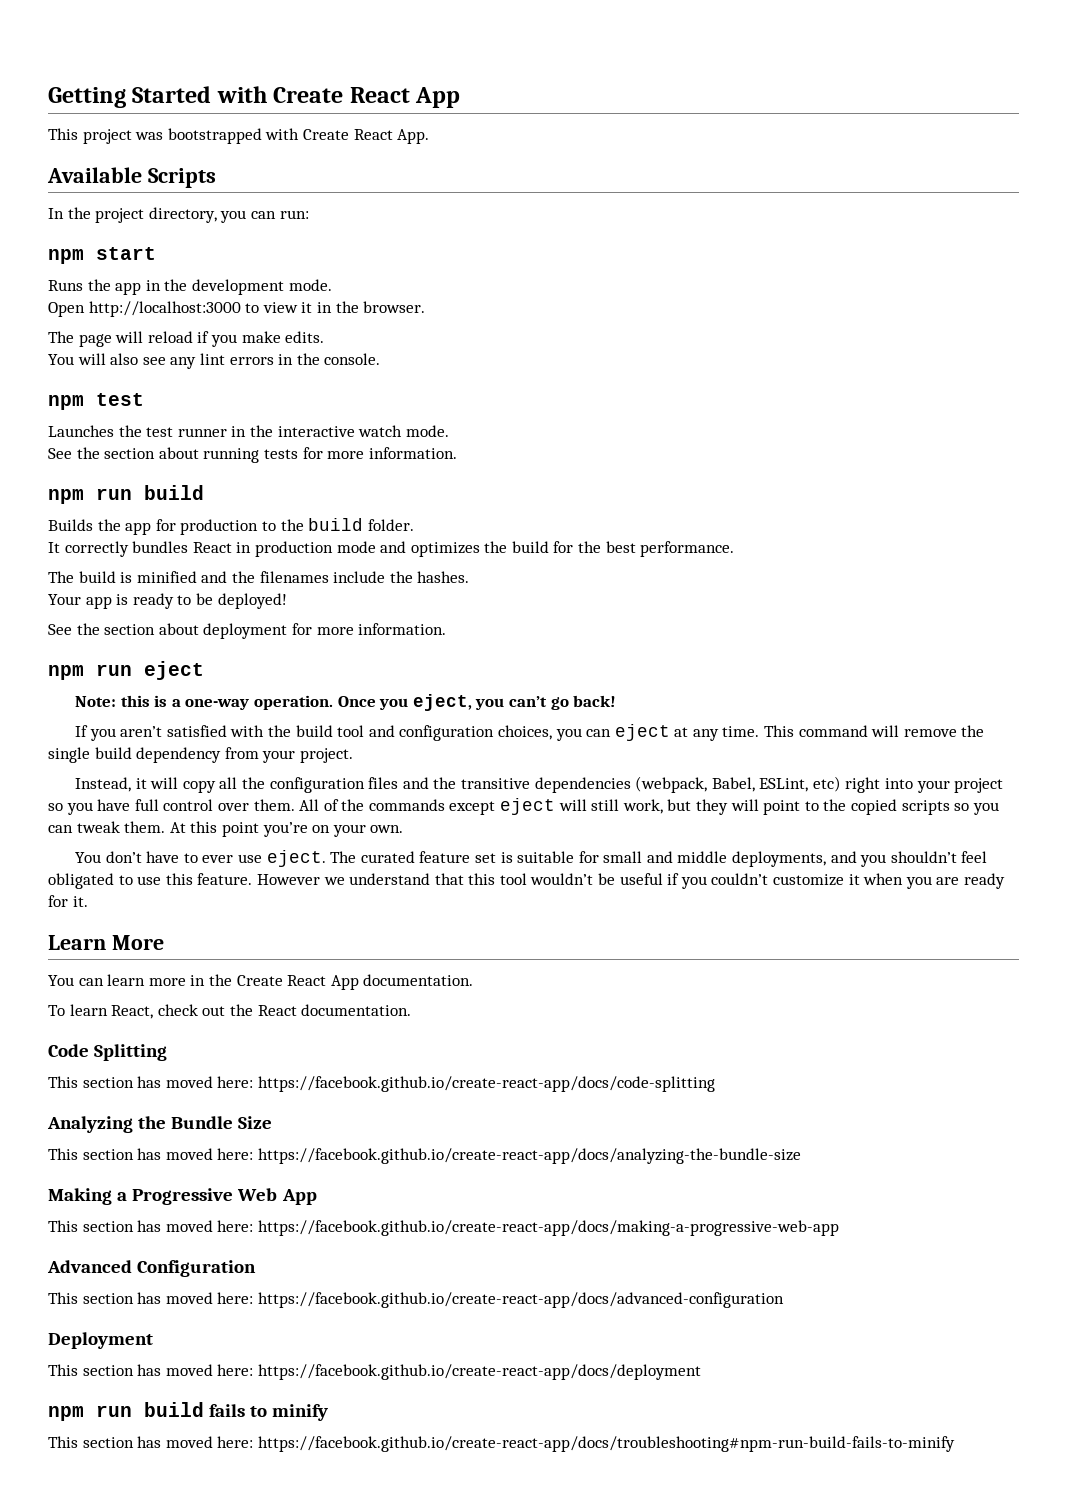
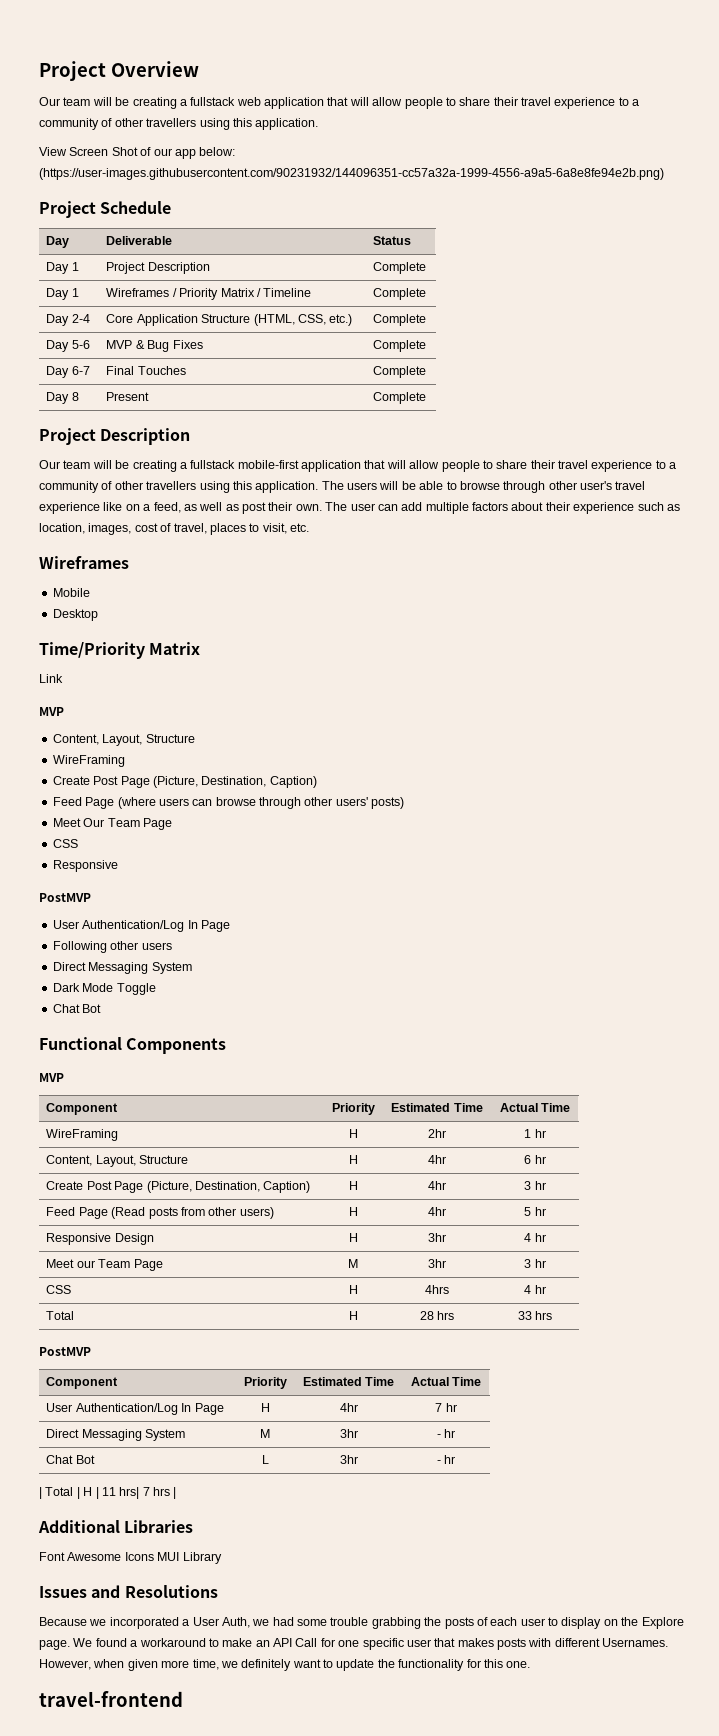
- Getting Started with Create React App
- This project was bootstrapped with Create React App.
- Available Scripts
- In the project directory, you can run:
- npm start
- Runs the app in the development mode.
- Open http://localhost:3000 to view it in the browser.
- The page will reload if you make edits.
- You will also see any lint errors in the console.
- npm test
- Launches the test runner in the interactive watch mode.
- See the section about running tests for more information.
- npm run build
- Builds the app for production to the build folder.
- It correctly bundles React in production mode and optimizes the build for the best performance.
- The build is minified and the filenames include the hashes.
- Your app is ready to be deployed!
- See the section about deployment for more information.
- npm run eject
- Note: this is a one-way operation. Once you eject, you can’t go back!
- If you aren’t satisfied with the build tool and configuration choices, you can eject at any time. This command will remove the single build dependency from your project.
- Instead, it will copy all the configuration files and the transitive dependencies (webpack, Babel, ESLint, etc) right into your project so you have full control over them. All of the commands except eject will still work, but they will point to the copied scripts so you can tweak them. At this point you’re on your own.
- You don’t have to ever use eject. The curated feature set is suitable for small and middle deployments, and you shouldn’t feel obligated to use this feature. However we understand that this tool wouldn’t be useful if you couldn’t customize it when you are ready for it.
- Learn More
- You can learn more in the Create React App documentation.
- To learn React, check out the React documentation.
- Code Splitting
- This section has moved here: https://facebook.github.io/create-react-app/docs/code-splitting
- Analyzing the Bundle Size
- This section has moved here: https://facebook.github.io/create-react-app/docs/analyzing-the-bundle-size
- Making a Progressive Web App
- This section has moved here: https://facebook.github.io/create-react-app/docs/making-a-progressive-web-app
- Advanced Configuration
- This section has moved here: https://facebook.github.io/create-react-app/docs/advanced-configuration
- Deployment
- This section has moved here: https://facebook.github.io/create-react-app/docs/deployment
- npm run build fails to minify
- This section has moved here: https://facebook.github.io/create-react-app/docs/troubleshooting#npm-run-build-fails-to-minify
+ Project Overview
+ Our team will be creating a fullstack web application that will allow people to share their travel experience to a community of other travellers using this application.
+ View Screen Shot of our app below: (https://user-images.githubusercontent.com/90231932/144096351-cc57a32a-1999-4556-a9a5-6a8e8fe94e2b.png)
+ Project Schedule
+ Day | Deliverable | Status
+ Day 1 | Project Description | Complete
+ Day 1 | Wireframes / Priority Matrix / Timeline | Complete
+ Day 2-4 | Core Application Structure (HTML, CSS, etc.) | Complete
+ Day 5-6 | MVP & Bug Fixes | Complete
+ Day 6-7 | Final Touches | Complete
+ Day 8 | Present | Complete
+ Project Description
+ Our team will be creating a fullstack mobile-first application that will allow people to share their travel experience to a community of other travellers using this application. The users will be able to browse through other user's travel experience like on a feed, as well as post their own. The user can add multiple factors about their experience such as location, images, cost of travel, places to visit, etc.
+ Wireframes
+ Mobile
+ Desktop
+ Time/Priority Matrix
+ Link
+ MVP
+ Content, Layout, Structure
+ WireFraming
+ Create Post Page (Picture, Destination, Caption)
+ Feed Page (where users can browse through other users' posts)
+ Meet Our Team Page
+ CSS
+ Responsive
+ PostMVP
+ User Authentication/Log In Page
+ Following other users
+ Direct Messaging System
+ Dark Mode Toggle
+ Chat Bot
+ Functional Components
+ MVP
+ Component | Priority | Estimated Time | Actual Time
+ WireFraming | H | 2hr | 1 hr
+ Content, Layout, Structure | H | 4hr | 6 hr
+ Create Post Page (Picture, Destination, Caption) | H | 4hr | 3 hr
+ Feed Page (Read posts from other users) | H | 4hr | 5 hr
+ Responsive Design | H | 3hr | 4 hr
+ Meet our Team Page | M | 3hr | 3 hr
+ CSS | H | 4hrs | 4 hr
+ Total | H | 28 hrs | 33 hrs
+ PostMVP
+ Component | Priority | Estimated Time | Actual Time
+ User Authentication/Log In Page | H | 4hr | 7 hr
+ Direct Messaging System | M | 3hr | - hr
+ Chat Bot | L | 3hr | - hr
+ | Total | H | 11 hrs| 7 hrs |
+ Additional Libraries
+ Font Awesome Icons MUI Library
+ Issues and Resolutions
+ Because we incorporated a User Auth, we had some trouble grabbing the posts of each user to display on the Explore page. We found a workaround to make an API Call for one specific user that makes posts with different Usernames. However, when given more time, we definitely want to update the functionality for this one.
+ travel-frontend

